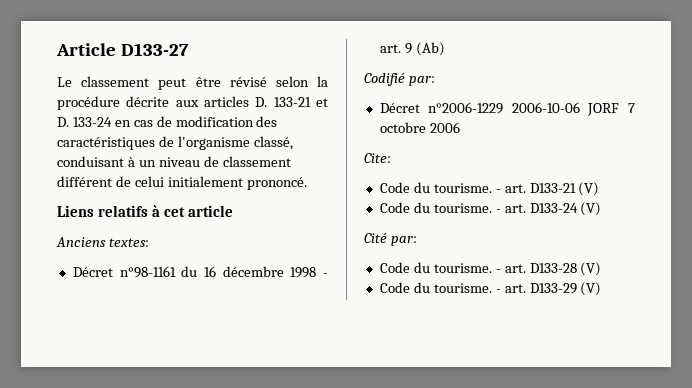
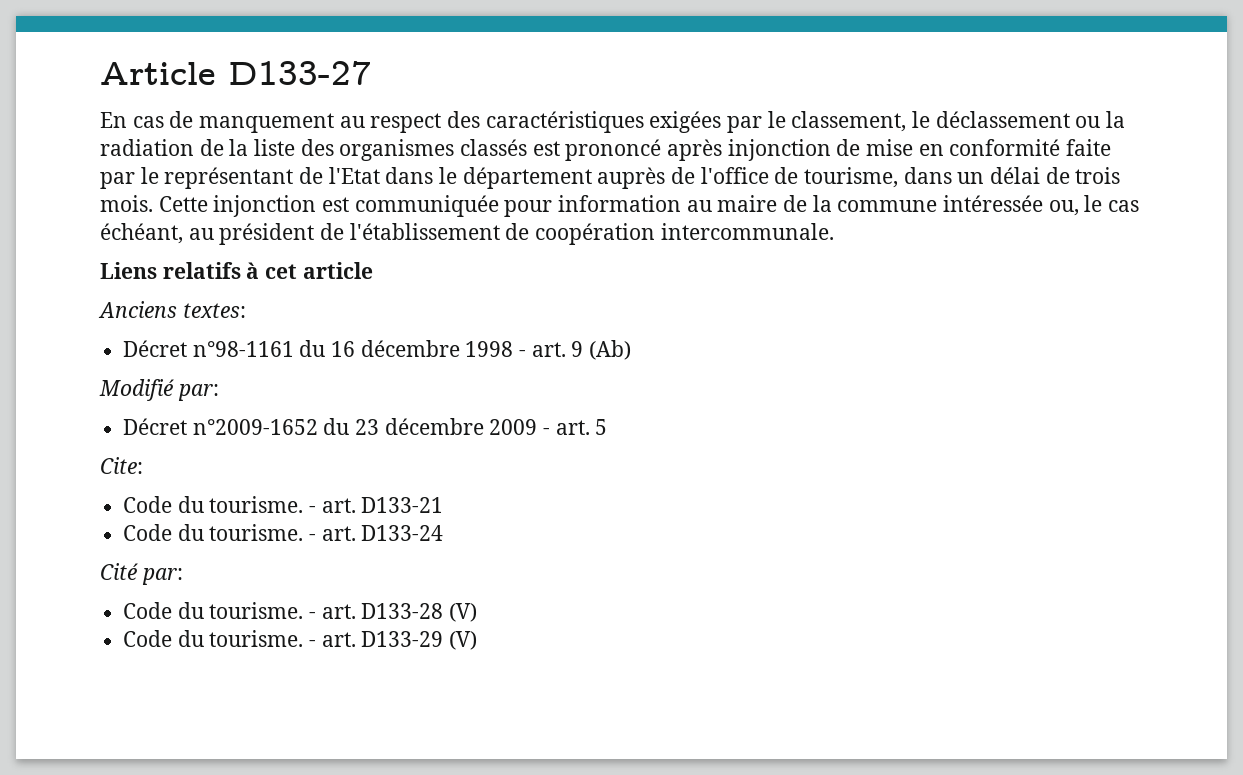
- Le classement peut être révisé selon la procédure décrite aux articles D. 133-21 et D. 133-24 en cas de modification des caractéristiques de l'organisme classé, conduisant à un niveau de classement différent de celui initialement prononcé.
+ En cas de manquement au respect des caractéristiques exigées par le classement, le déclassement ou la radiation de la liste des organismes classés est prononcé après injonction de mise en conformité faite par le représentant de l'Etat dans le département auprès de l'office de tourisme, dans un délai de trois mois. Cette injonction est communiquée pour information au maire de la commune intéressée ou, le cas échéant, au président de l'établissement de coopération intercommunale.
- Codifié par:
+ Modifié par:
- Décret n°2006-1229 2006-10-06 JORF 7 octobre 2006
+ Décret n°2009-1652 du 23 décembre 2009 - art. 5
- - art. D133-21 (V)
+ - art. D133-21
- - art. D133-24 (V)
+ - art. D133-24

